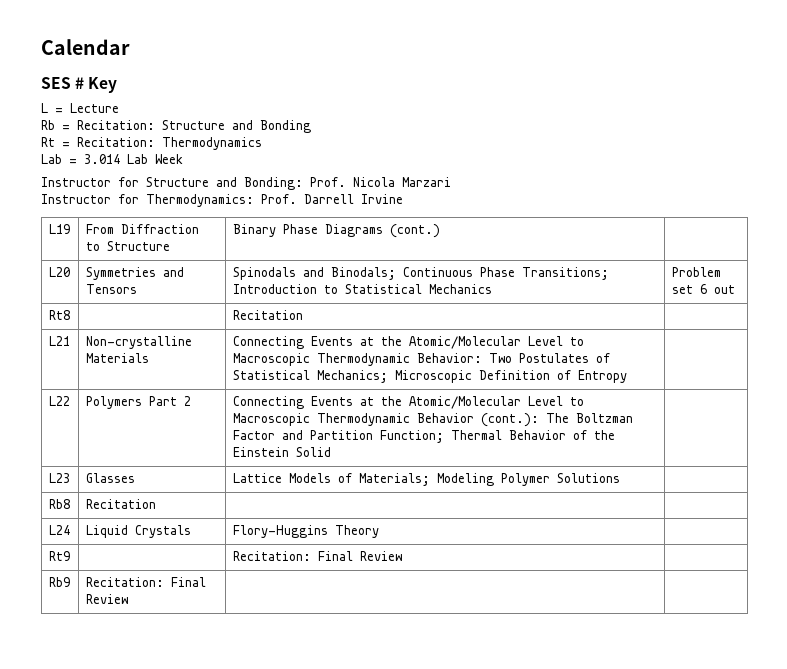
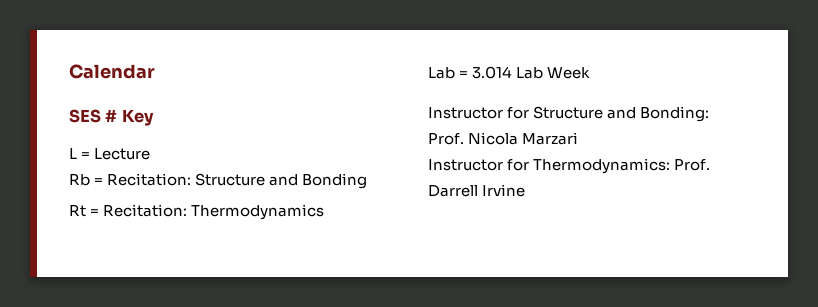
- L19 | From Diffraction to Structure | Binary Phase Diagrams (cont.) |
- L20 | Symmetries and Tensors | Spinodals and Binodals; Continuous Phase Transitions; Introduction to Statistical Mechanics | Problem set 6 out
- Rt8 | | Recitation |
- L21 | Non-crystalline Materials | Connecting Events at the Atomic/Molecular Level to Macroscopic Thermodynamic Behavior: Two Postulates of Statistical Mechanics; Microscopic Definition of Entropy |
- L22 | Polymers Part 2 | Connecting Events at the Atomic/Molecular Level to Macroscopic Thermodynamic Behavior (cont.): The Boltzman Factor and Partition Function; Thermal Behavior of the Einstein Solid |
- L23 | Glasses | Lattice Models of Materials; Modeling Polymer Solutions |
- Rb8 | Recitation | |
- L24 | Liquid Crystals | Flory-Huggins Theory |
- Rt9 | | Recitation: Final Review |
- Rb9 | Recitation: Final Review | |

